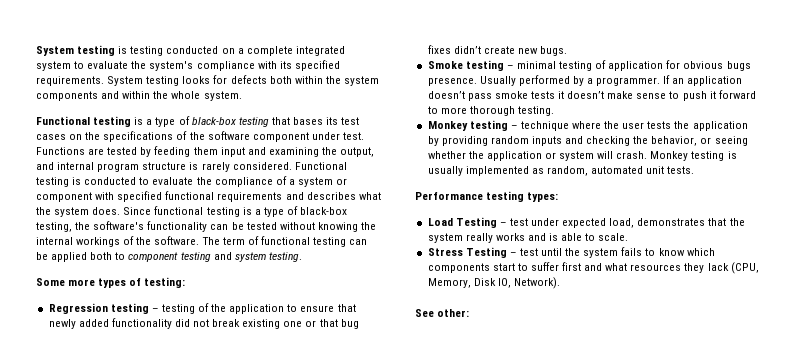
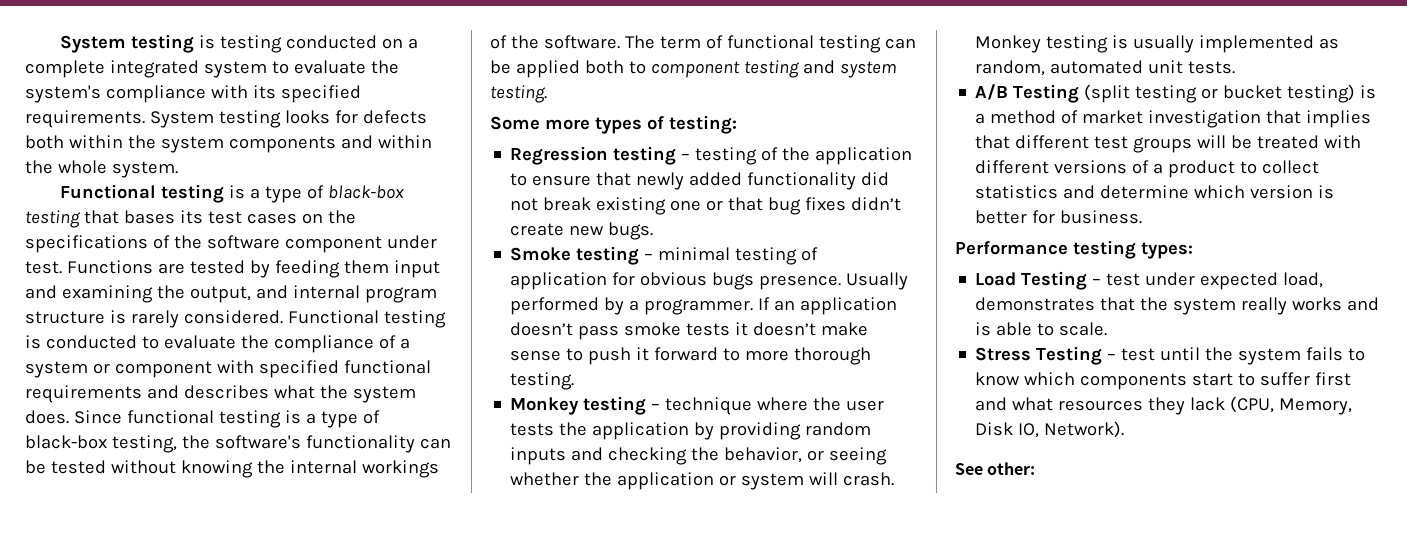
+ A/B Testing (split testing or bucket testing) is a method of market investigation that implies that different test groups will be treated with different versions of a product to collect statistics and determine which version is better for business.

